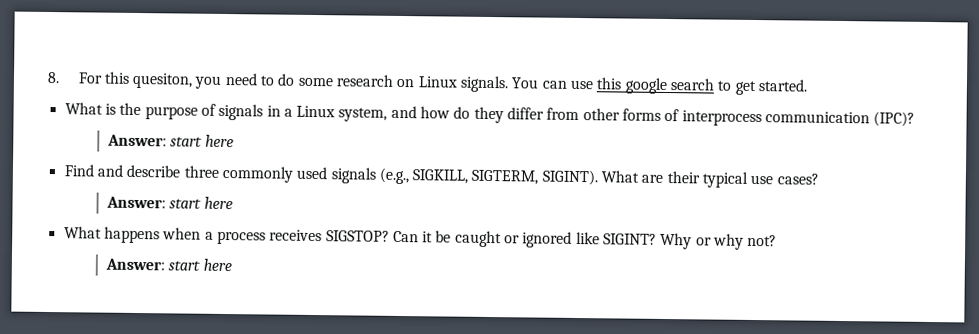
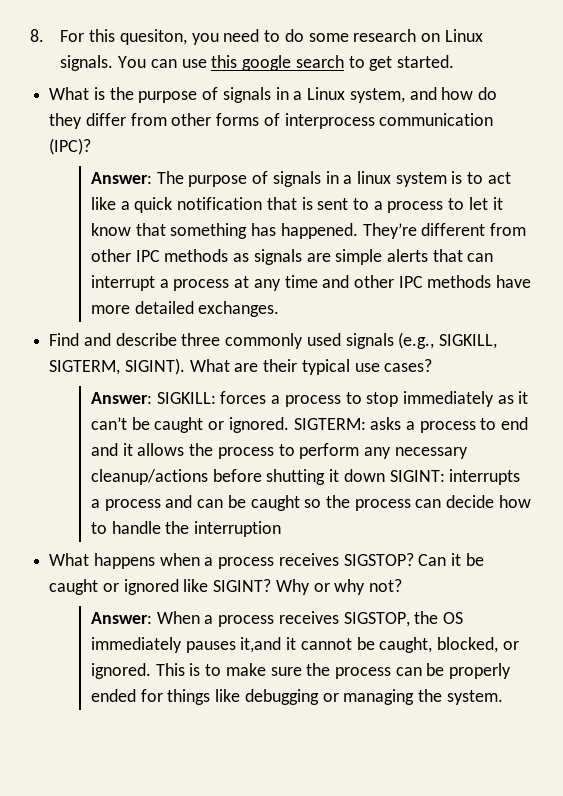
  What is the purpose of signals in a Linux system, and how do they differ from other forms of interprocess communication (IPC)?
- Answer: start here
+ Answer: The purpose of signals in a linux system is to act like a quick notification that is sent to a process to let it know that something has happened. They’re different from other IPC methods as signals are simple alerts that can interrupt a process at any time and other IPC methods have more detailed exchanges.
  What are their typical use cases?
- Answer: start here
+ Answer: SIGKILL: forces a process to stop immediately as it can’t be caught or ignored. SIGTERM: asks a process to end and it allows the process to perform any necessary cleanup/actions before shutting it down SIGINT: interrupts a process and can be caught so the process can decide how to handle the interruption
  Why or why not?
- Answer: start here
+ Answer: When a process receives SIGSTOP, the OS immediately pauses it,and it cannot be caught, blocked, or ignored. This is to make sure the process can be properly ended for things like debugging or managing the system.

